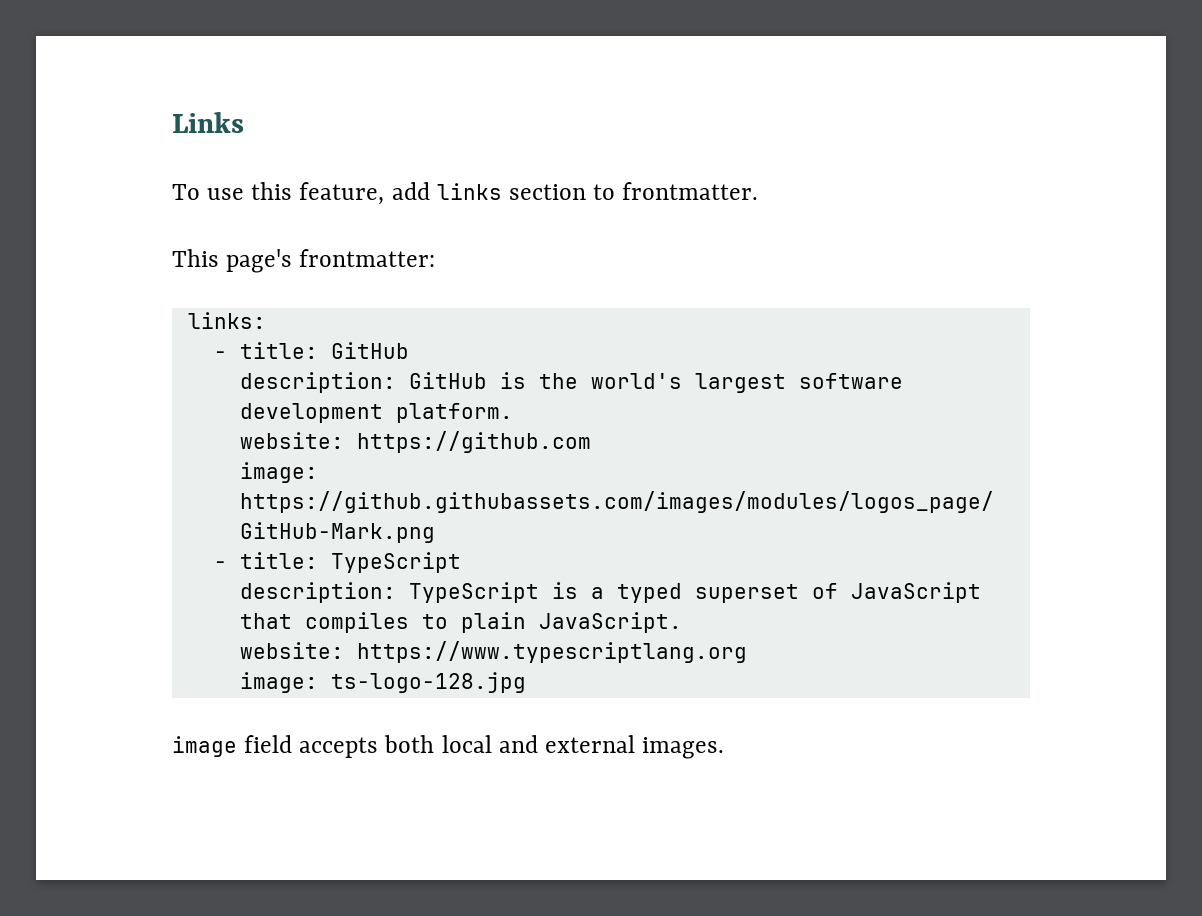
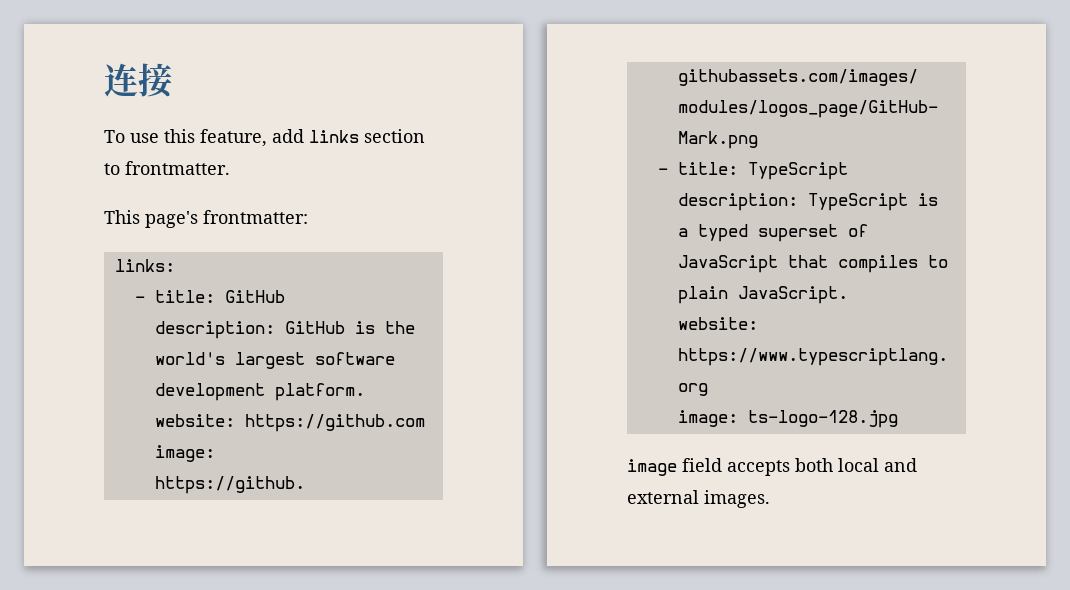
- Links
+ 连接

